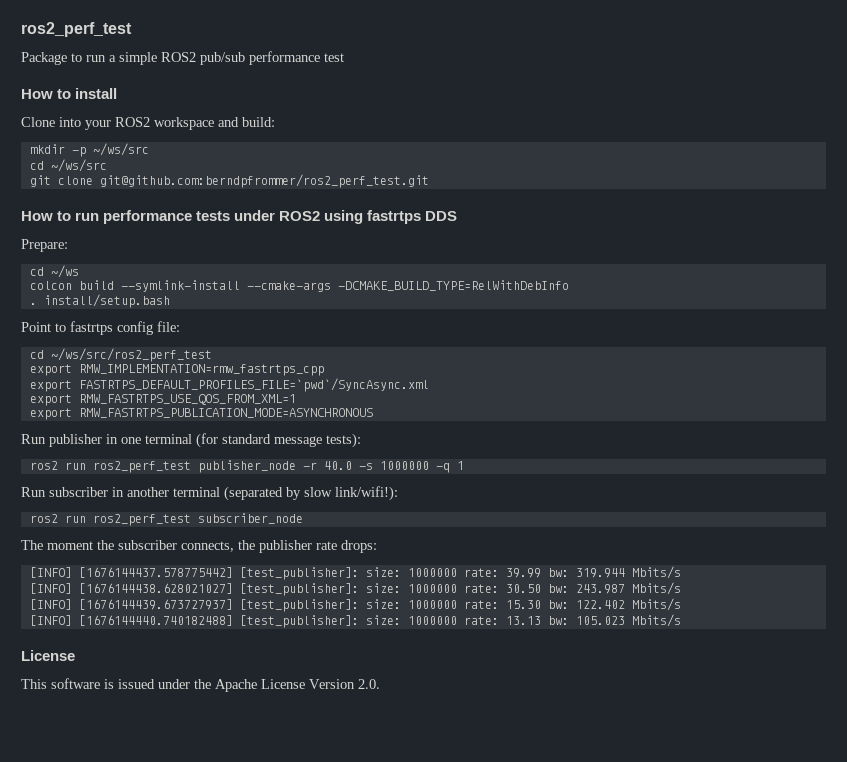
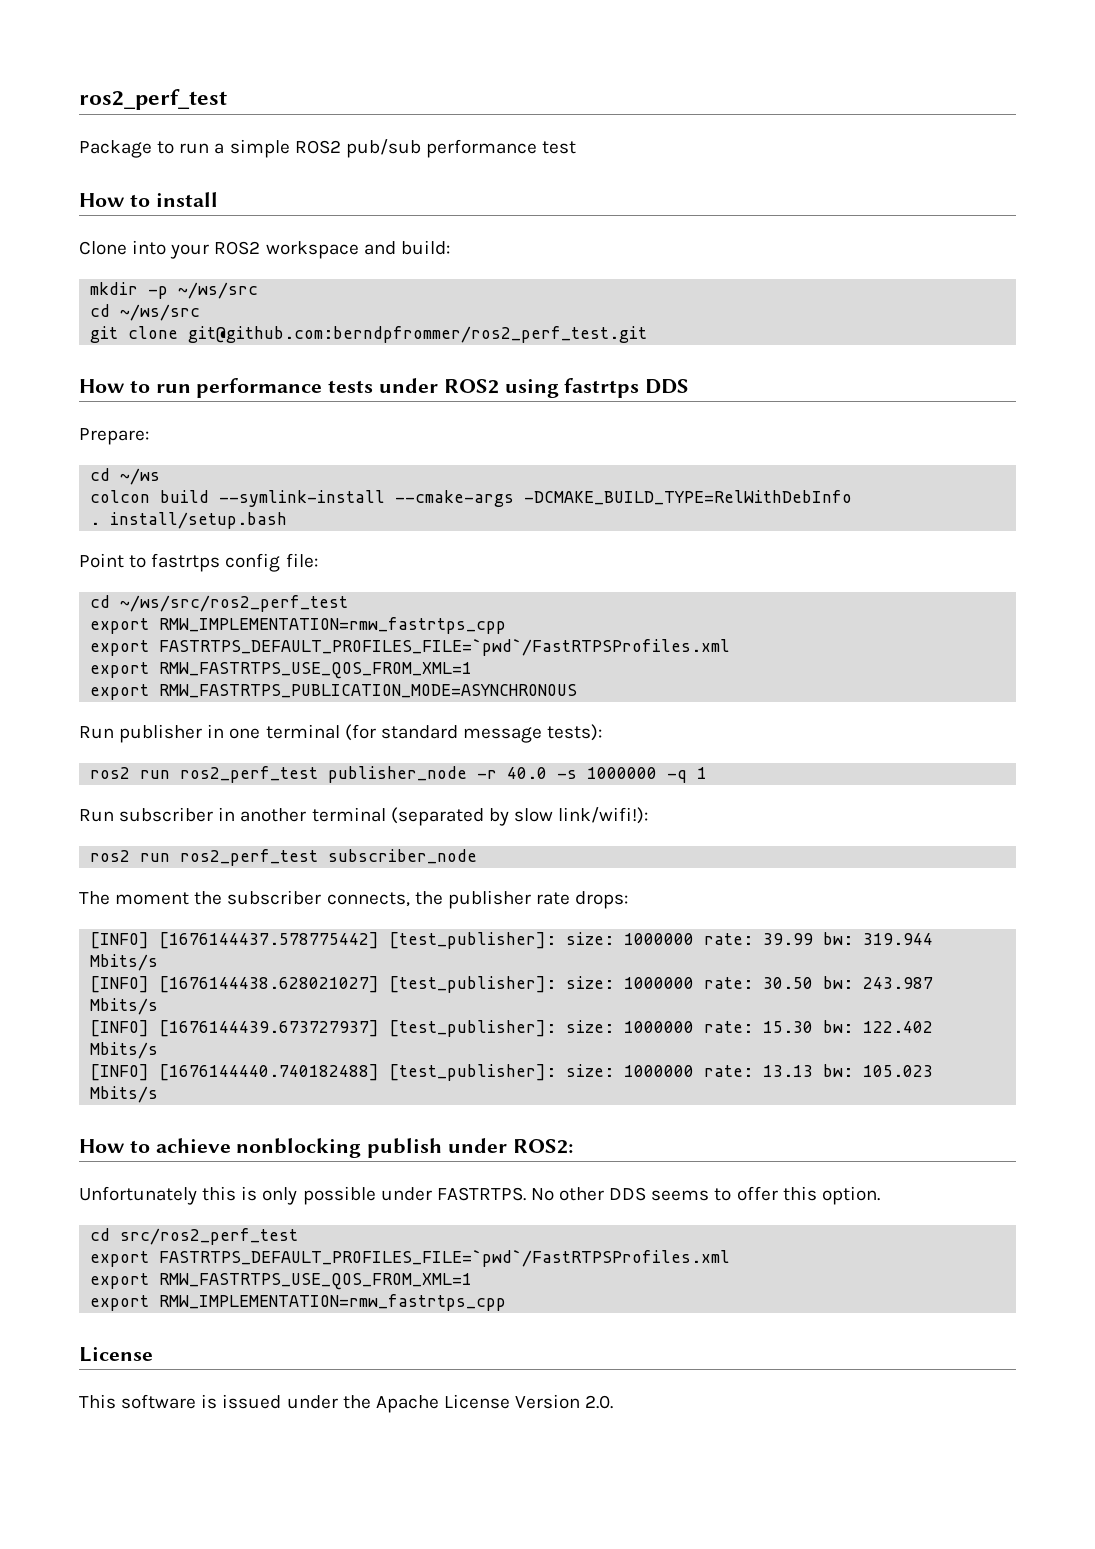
  cd ~/ws/src/ros2_perf_test
  export RMW_IMPLEMENTATION=rmw_fastrtps_cpp
- export FASTRTPS_DEFAULT_PROFILES_FILE=`pwd`/SyncAsync.xml
+ export FASTRTPS_DEFAULT_PROFILES_FILE=`pwd`/FastRTPSProfiles.xml
+ How to achieve nonblocking publish under ROS2:
+ Unfortunately this is only possible under FASTRTPS. No other DDS seems to offer this option.
+ cd src/ros2_perf_test
+ export FASTRTPS_DEFAULT_PROFILES_FILE=`pwd`/FastRTPSProfiles.xml
+ export RMW_FASTRTPS_USE_QOS_FROM_XML=1
+ export RMW_IMPLEMENTATION=rmw_fastrtps_cpp

